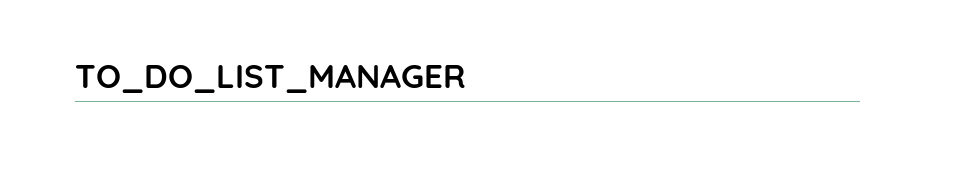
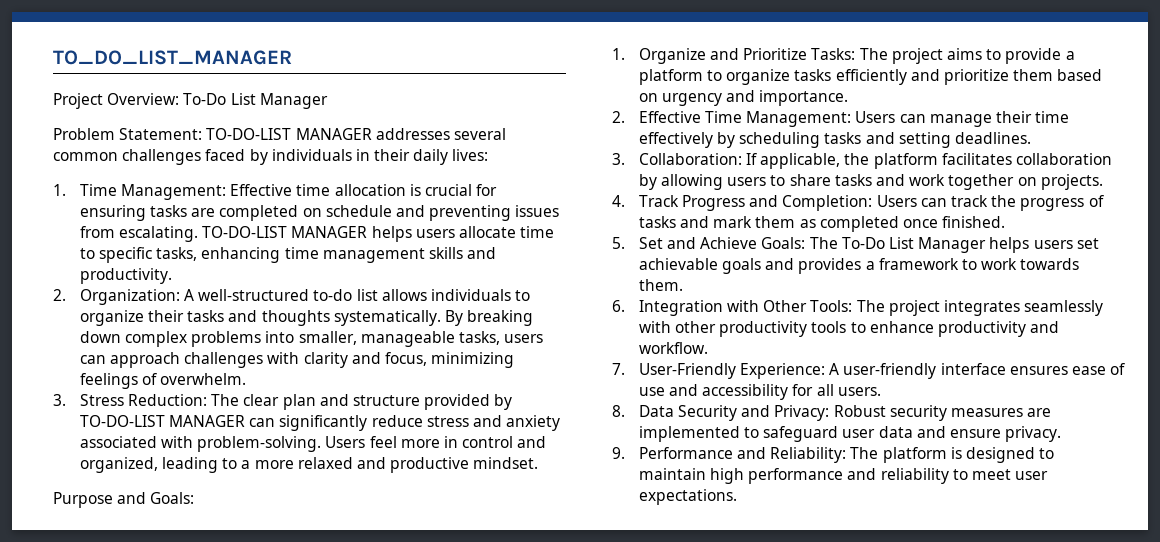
+ Project Overview: To-Do List Manager
+ Problem Statement: TO-DO-LIST MANAGER addresses several common challenges faced by individuals in their daily lives:
+ 1. Time Management: Effective time allocation is crucial for ensuring tasks are completed on schedule and preventing issues from escalating. TO-DO-LIST MANAGER helps users allocate time to specific tasks, enhancing time management skills and productivity.
+ 2. Organization: A well-structured to-do list allows individuals to organize their tasks and thoughts systematically. By breaking down complex problems into smaller, manageable tasks, users can approach challenges with clarity and focus, minimizing feelings of overwhelm.
+ 3. Stress Reduction: The clear plan and structure provided by TO-DO-LIST MANAGER can significantly reduce stress and anxiety associated with problem-solving. Users feel more in control and organized, leading to a more relaxed and productive mindset.
+ Purpose and Goals:
+ 1. Organize and Prioritize Tasks: The project aims to provide a platform to organize tasks efficiently and prioritize them based on urgency and importance.
+ 2. Effective Time Management: Users can manage their time effectively by scheduling tasks and setting deadlines.
+ 3. Collaboration: If applicable, the platform facilitates collaboration by allowing users to share tasks and work together on projects.
+ 4. Track Progress and Completion: Users can track the progress of tasks and mark them as completed once finished.
+ 5. Set and Achieve Goals: The To-Do List Manager helps users set achievable goals and provides a framework to work towards them.
+ 6. Integration with Other Tools: The project integrates seamlessly with other productivity tools to enhance productivity and workflow.
+ 7. User-Friendly Experience: A user-friendly interface ensures ease of use and accessibility for all users.
+ 8. Data Security and Privacy: Robust security measures are implemented to safeguard user data and ensure privacy.
+ 9. Performance and Reliability: The platform is designed to maintain high performance and reliability to meet user expectations.

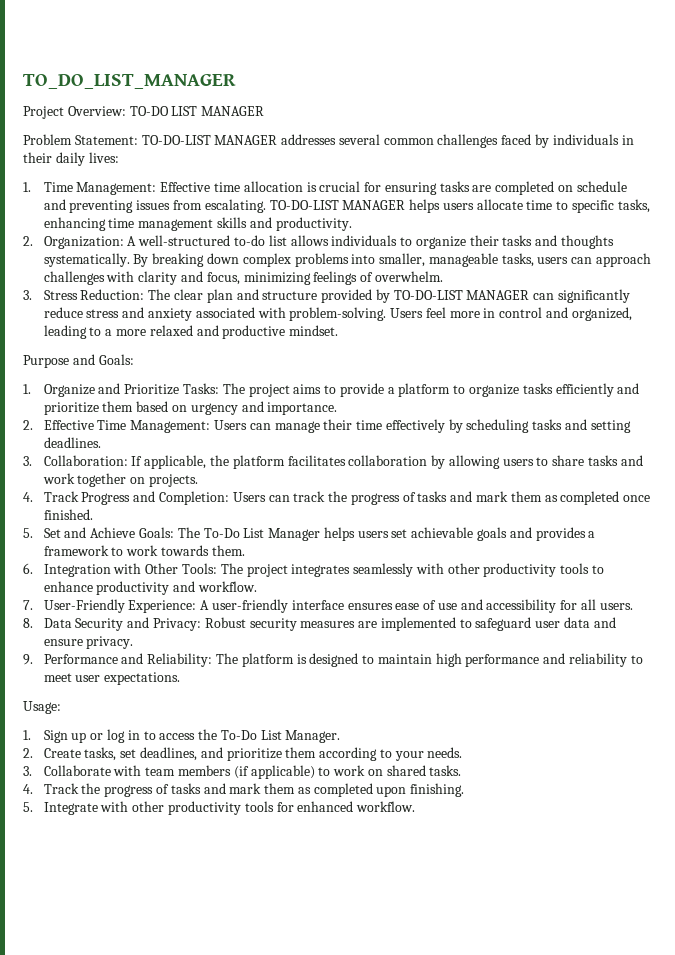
- Project Overview: To-Do List Manager
+ Project Overview: TO-DO LIST MANAGER
+ Usage:
+ 1. Sign up or log in to access the To-Do List Manager.
+ 2. Create tasks, set deadlines, and prioritize them according to your needs.
+ 3. Collaborate with team members (if applicable) to work on shared tasks.
+ 4. Track the progress of tasks and mark them as completed upon finishing.
+ 5. Integrate with other productivity tools for enhanced workflow.

